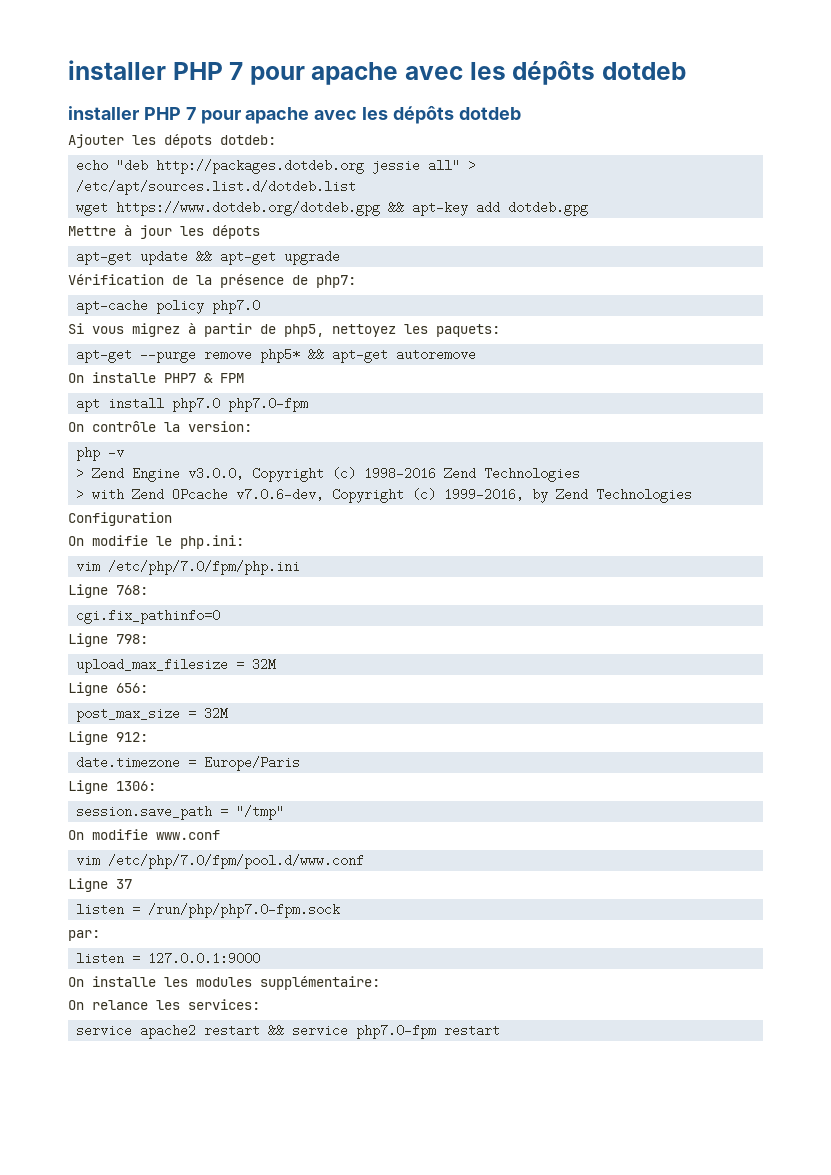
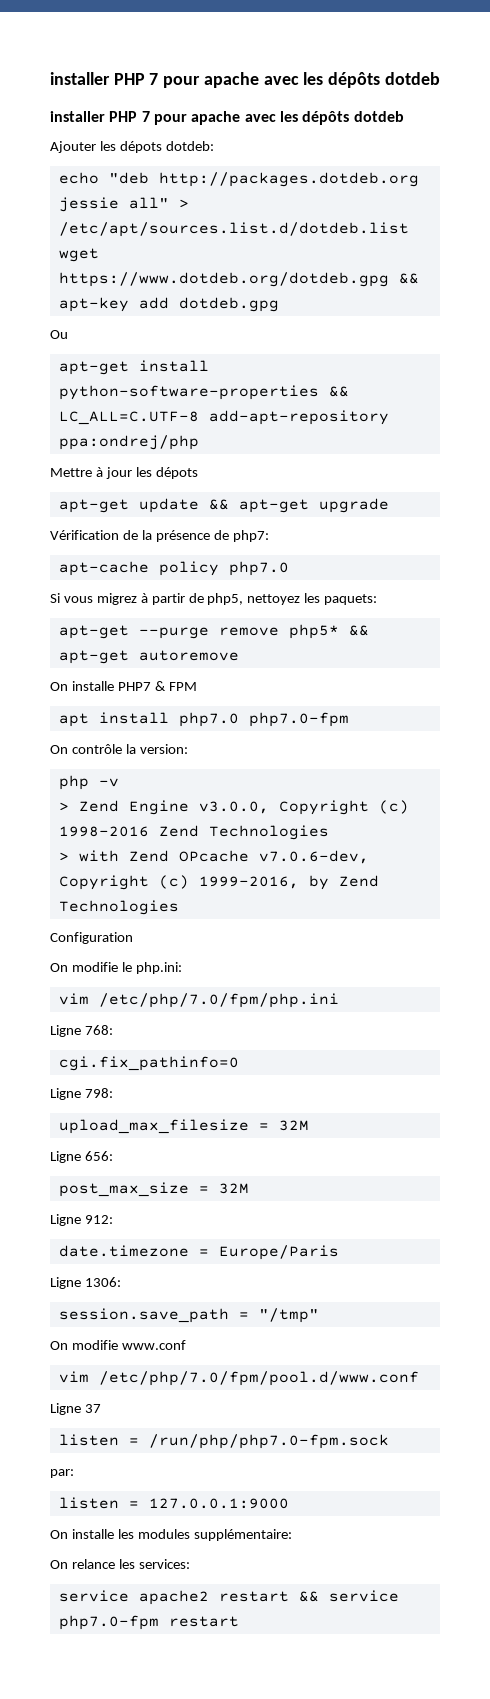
+ Ou
+ apt-get install python-software-properties && LC_ALL=C.UTF-8 add-apt-repository ppa:ondrej/php

